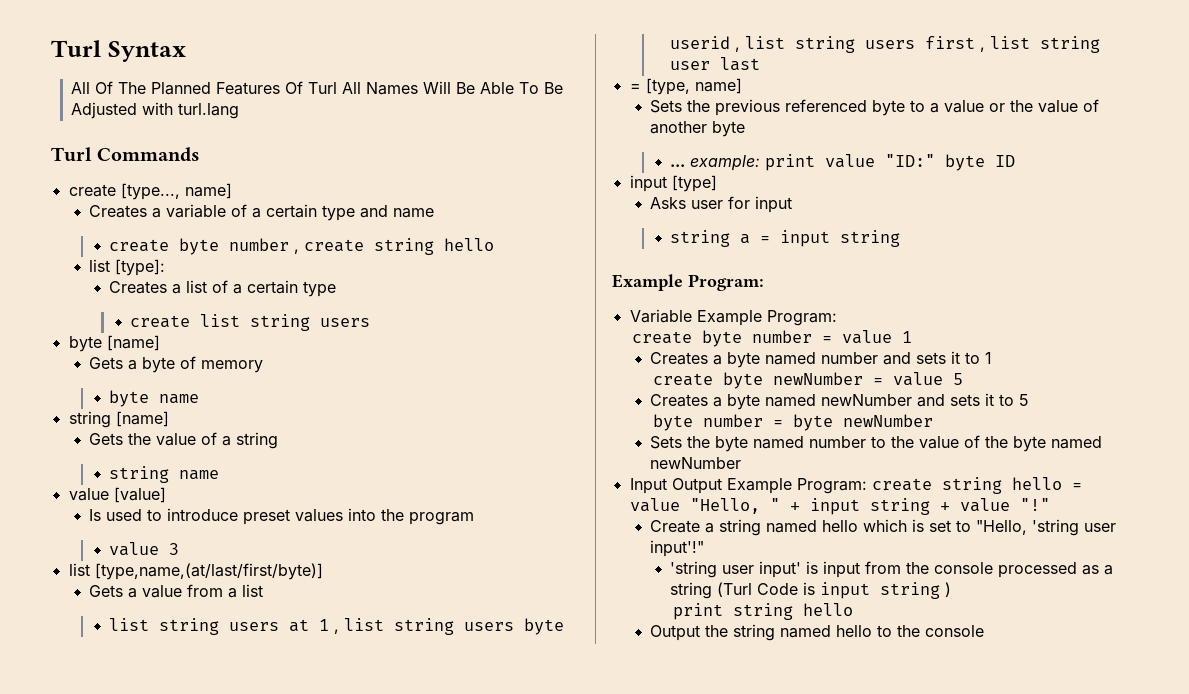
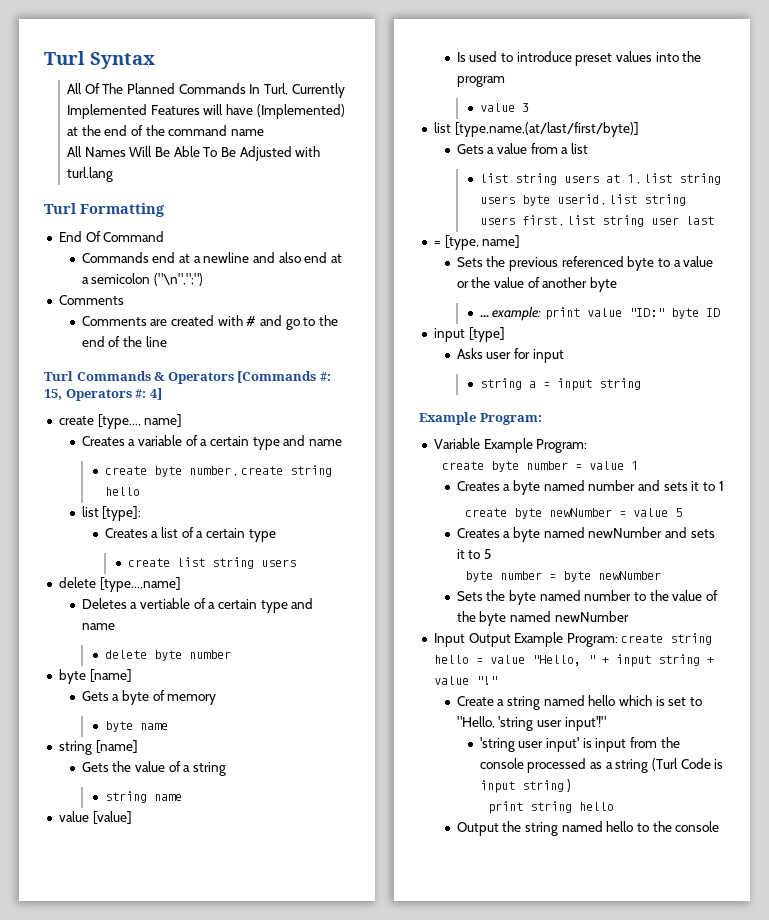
- All Of The Planned Features Of Turl All Names Will Be Able To Be Adjusted with turl.lang
+ All Of The Planned Commands In Turl, Currently Implemented Features will have (Implemented) at the end of the command name
+ All Names Will Be Able To Be Adjusted with turl.lang
- Turl Commands
+ Turl Formatting
+ End Of Command
+ Commands end at a newline and also end at a semicolon ("\n",";")
+ Comments
+ Comments are created with # and go to the end of the line
+ Turl Commands & Operators [Commands #: 15, Operators #: 4]
+ delete [type...,name]
+ Deletes a vertiable of a certain type and name
+ delete byte number

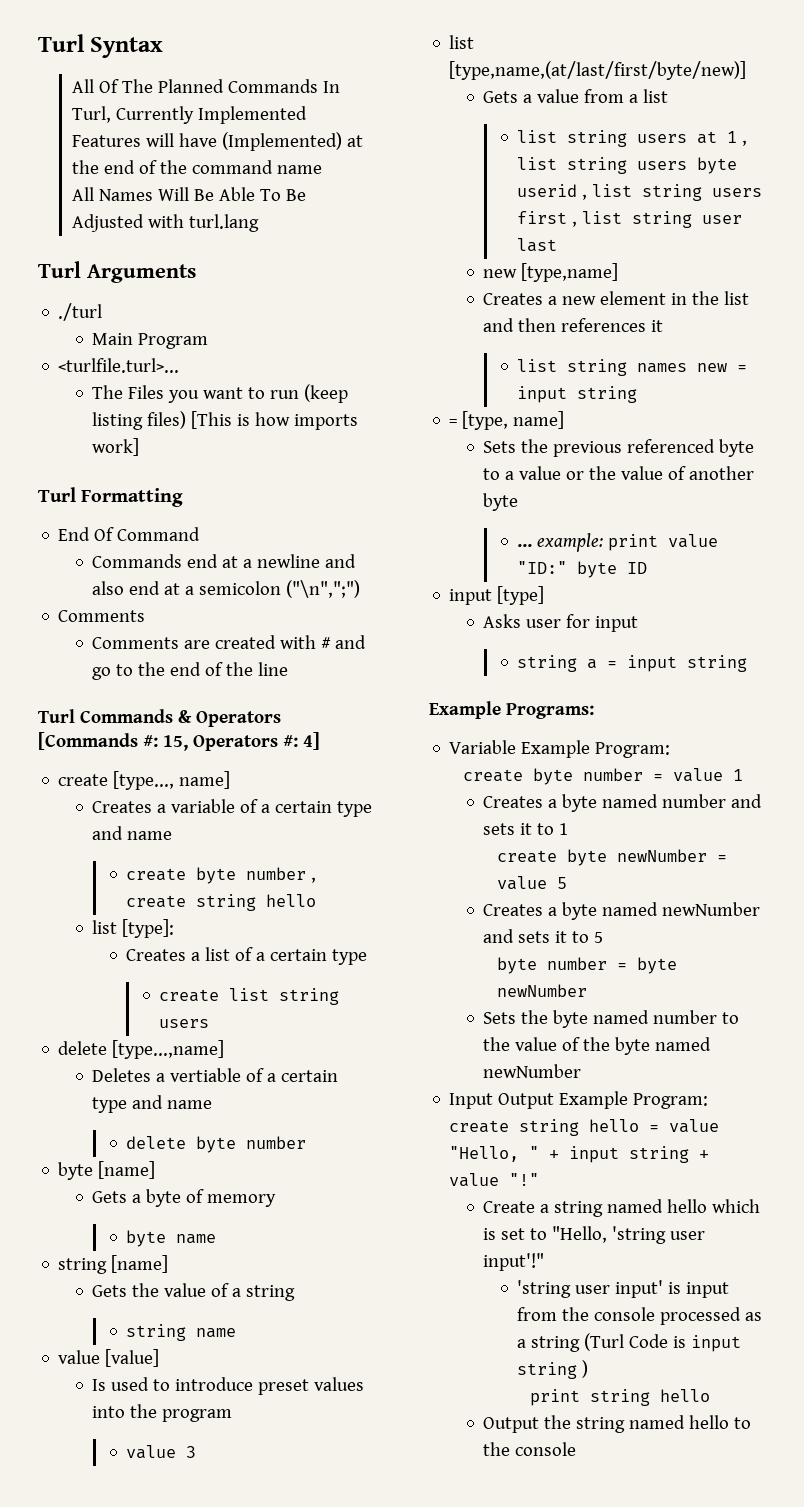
+ Turl Arguments
+ ./turl
+ Main Program
+ <turlfile.turl>...
+ The Files you want to run (keep listing files) [This is how imports work]
- list [type,name,(at/last/first/byte)]
+ list [type,name,(at/last/first/byte/new)]
+ new [type,name]
+ Creates a new element in the list and then references it
+ list string names new = input string
  string a = input string
- Example Program:
+ Example Programs:

